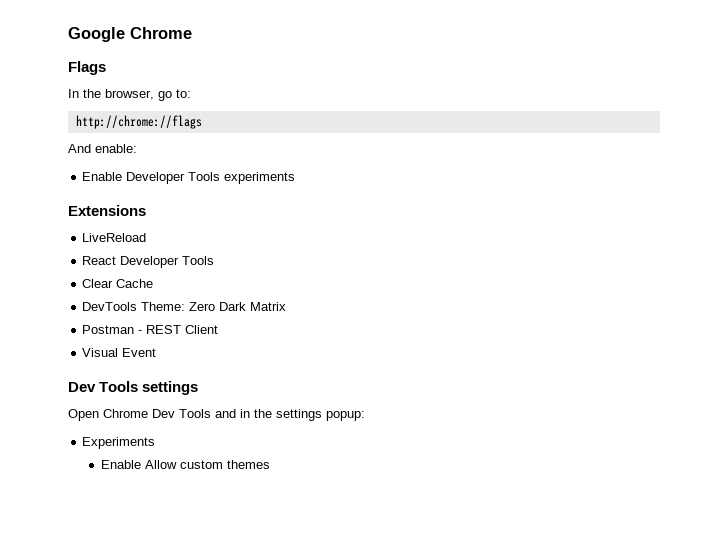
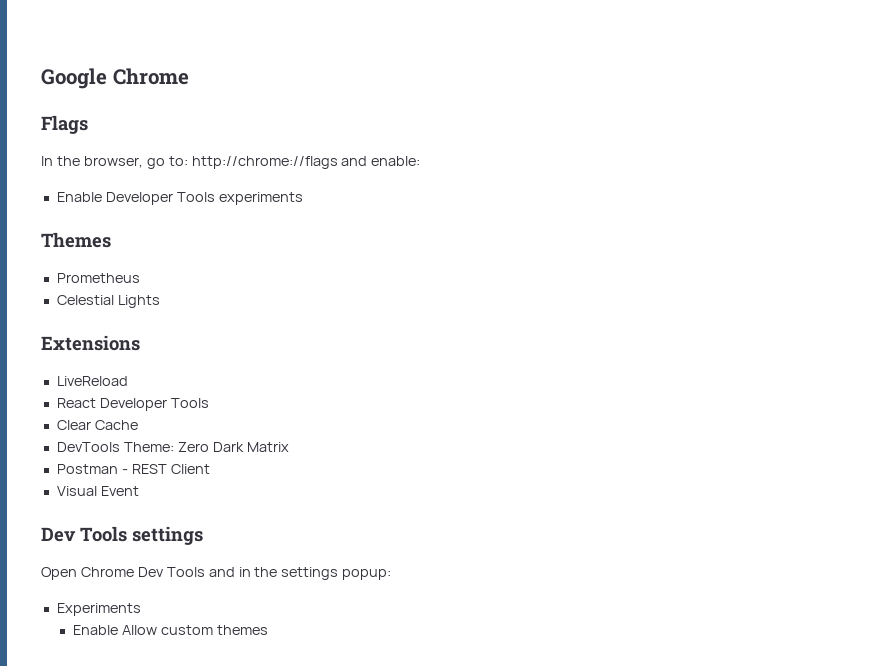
- In the browser, go to:
- http://chrome://flags
- And enable:
+ In the browser, go to: http://chrome://flags and enable:
+ Themes
+ Prometheus
+ Celestial Lights

